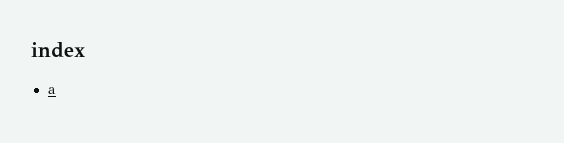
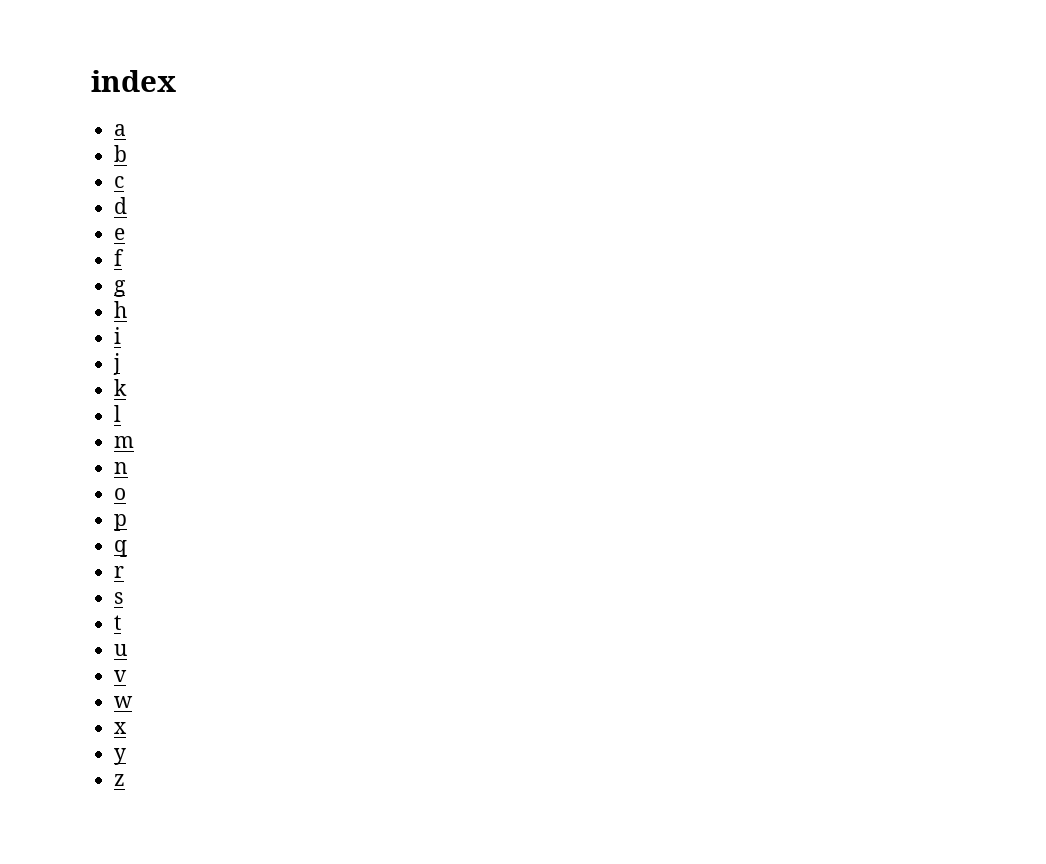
+ b
+ c
+ d
+ e
+ f
+ g
+ h
+ i
+ j
+ k
+ l
+ m
+ n
+ o
+ p
+ q
+ r
+ s
+ t
+ u
+ v
+ w
+ x
+ y
+ z

